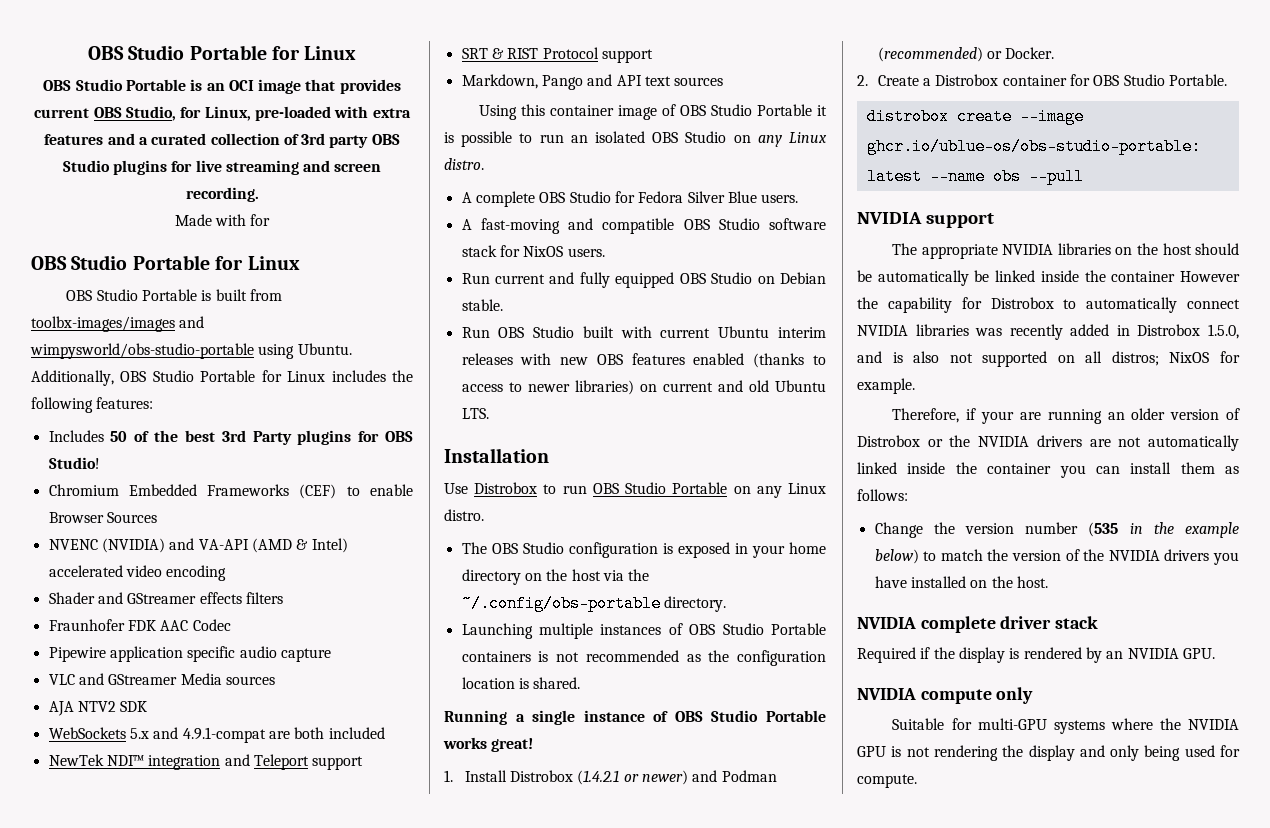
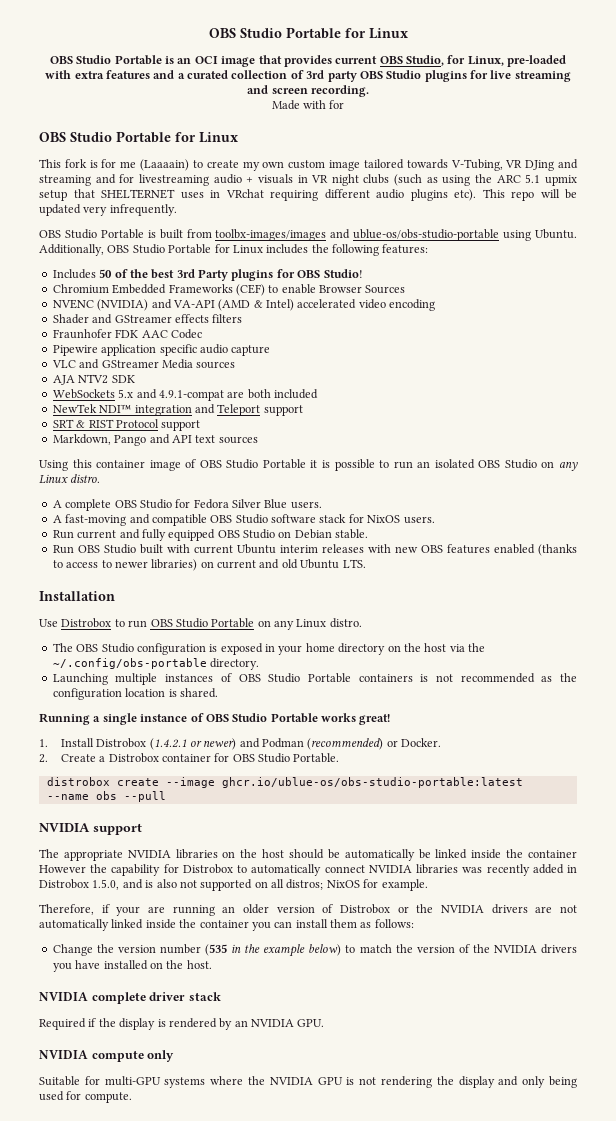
+ This fork is for me (Laaaain) to create my own custom image tailored towards V-Tubing, VR DJing and streaming and for livestreaming audio + visuals in VR night clubs (such as using the ARC 5.1 upmix setup that SHELTERNET uses in VRchat requiring different audio plugins etc). This repo will be updated very infrequently.
- OBS Studio Portable is built from toolbx-images/images and wimpysworld/obs-studio-portable using Ubuntu.
+ OBS Studio Portable is built from toolbx-images/images and ublue-os/obs-studio-portable using Ubuntu.

